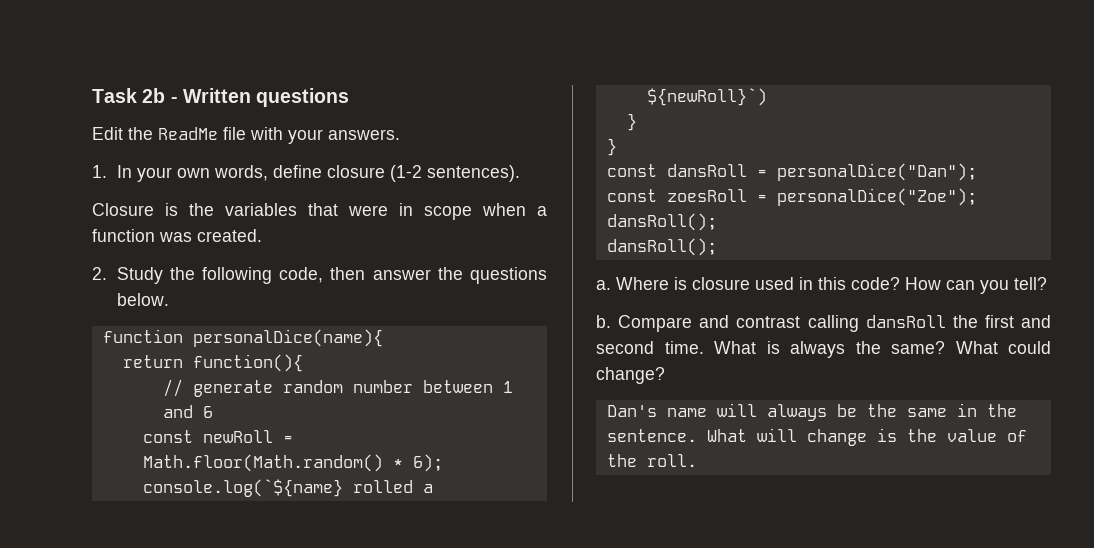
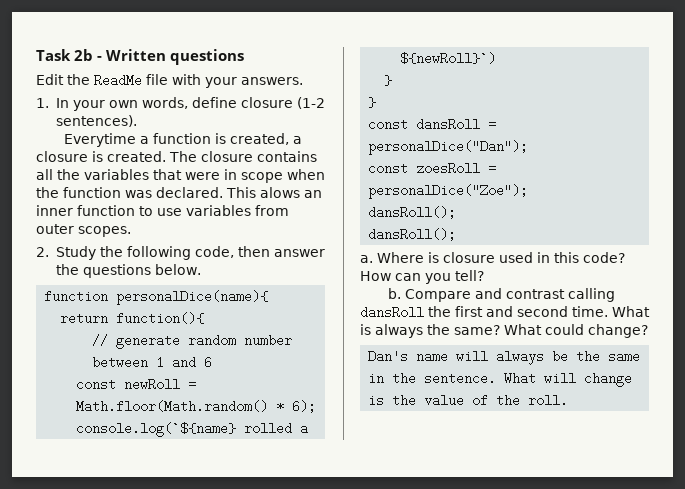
- Closure is the variables that were in scope when a function was created.
+ Everytime a function is created, a closure is created. The closure contains all the variables that were in scope when the function was declared. This alows an inner function to use variables from outer scopes.

